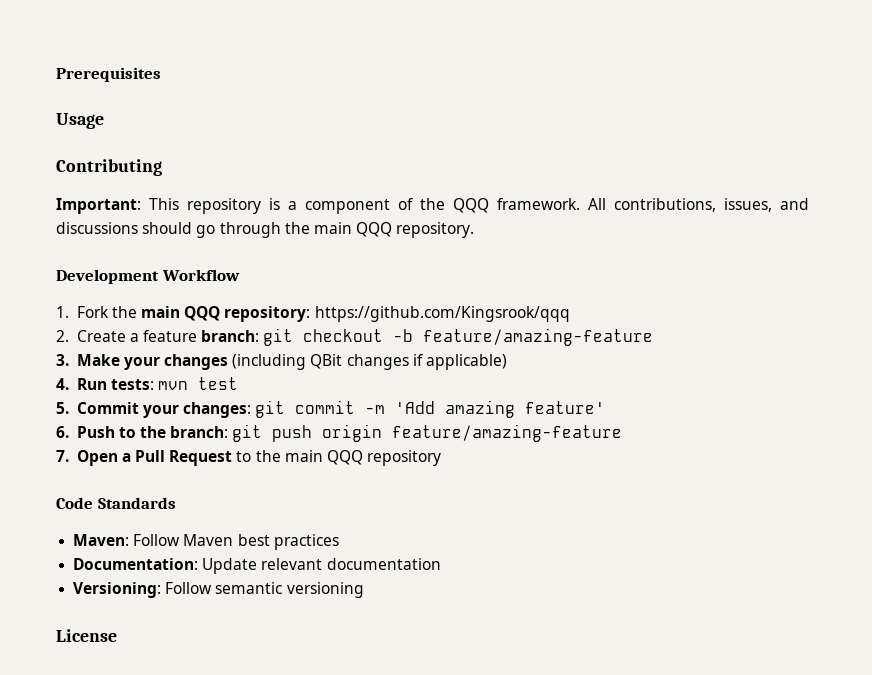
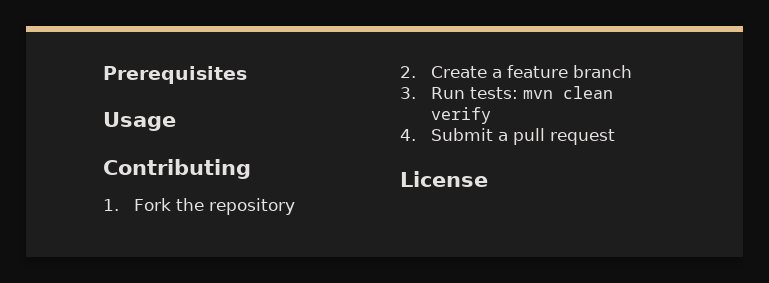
- Important: This repository is a component of the QQQ framework. All contributions, issues, and discussions should go through the main QQQ repository.
- Development Workflow
- 1. Fork the main QQQ repository: https://github.com/Kingsrook/qqq
+ 1. Fork the repository
- 2. Create a feature branch: git checkout -b feature/amazing-feature
- 3. Make your changes (including QBit changes if applicable)
- 4. Run tests: mvn test
- 5. Commit your changes: git commit -m 'Add amazing feature'
- 6. Push to the branch: git push origin feature/amazing-feature
- 7. Open a Pull Request to the main QQQ repository
- Code Standards
- Maven: Follow Maven best practices
- Documentation: Update relevant documentation
- Versioning: Follow semantic versioning
+ 2. Create a feature branch
+ 3. Run tests: mvn clean verify
+ 4. Submit a pull request

